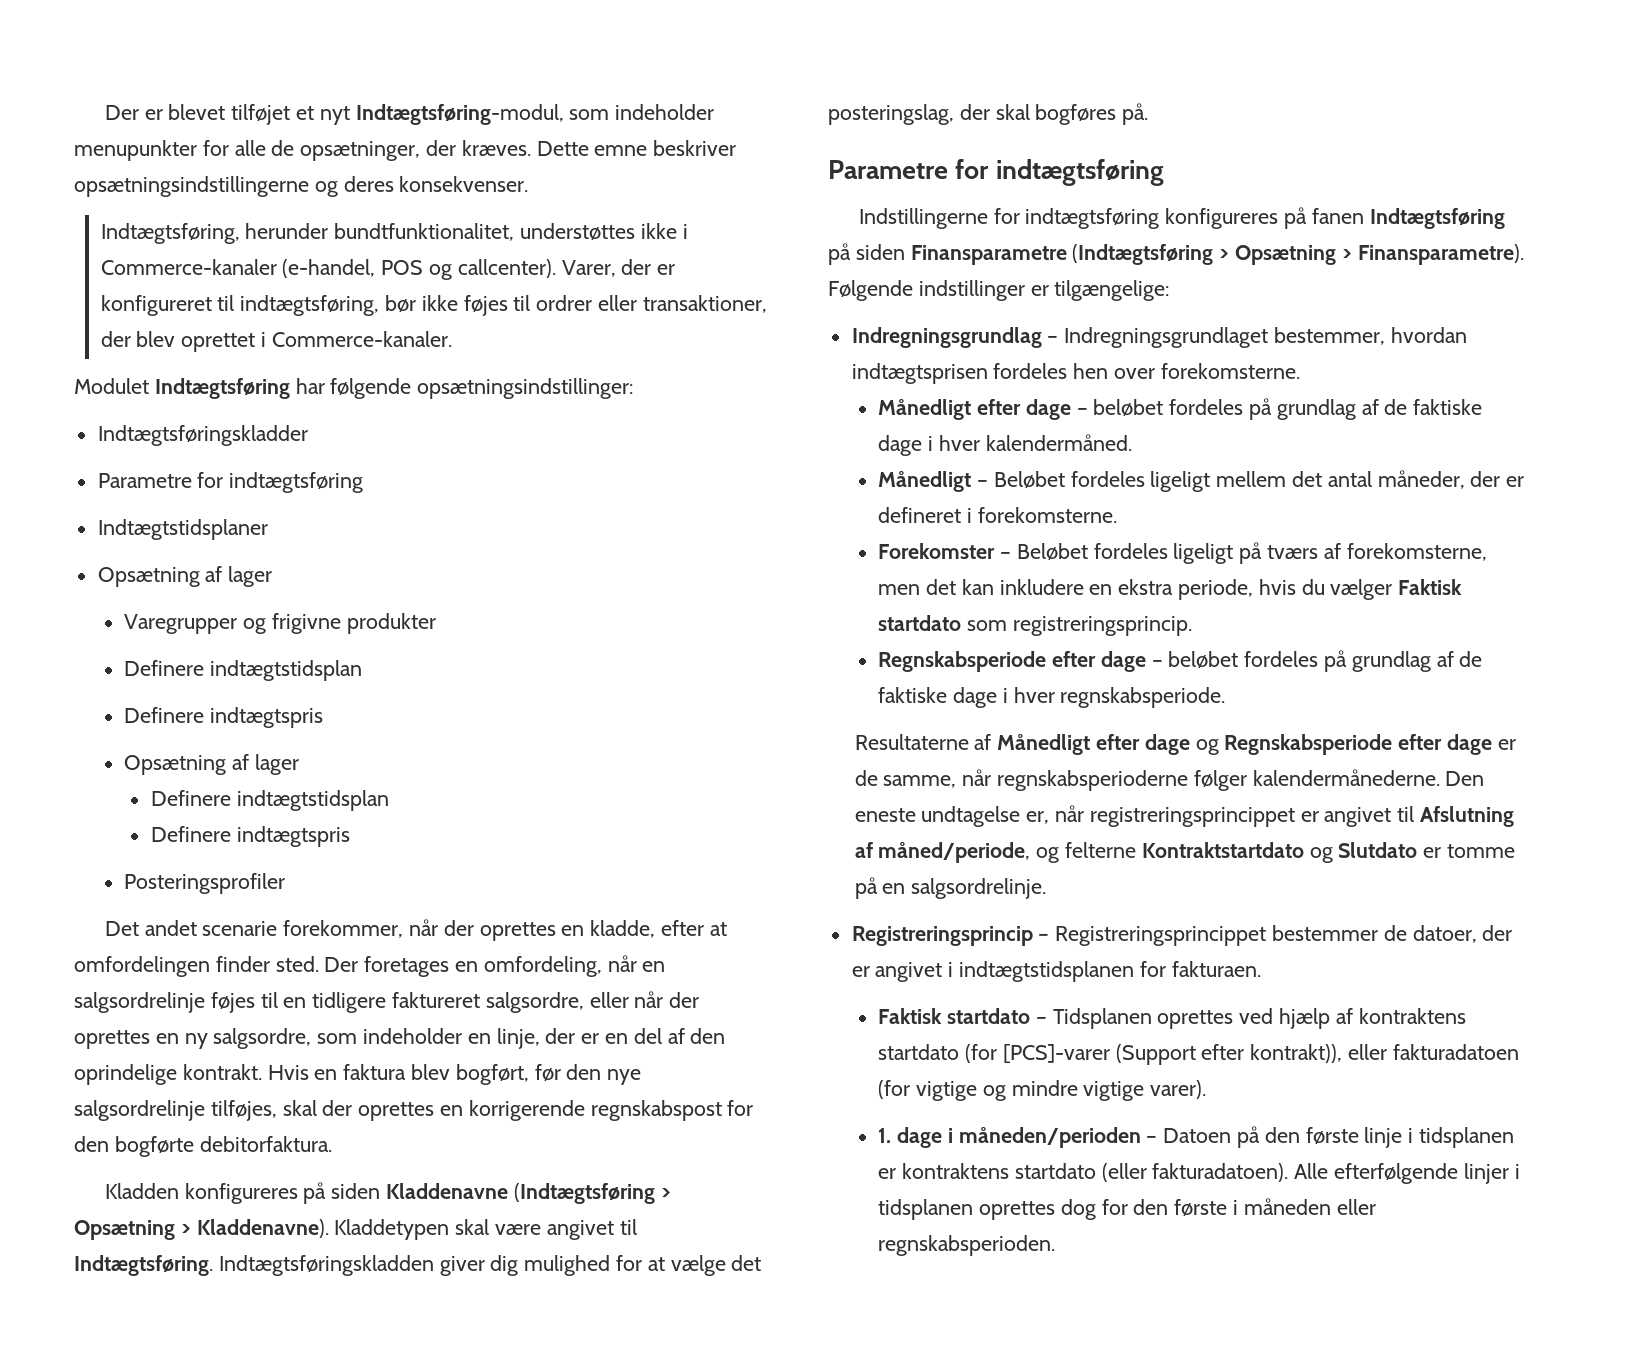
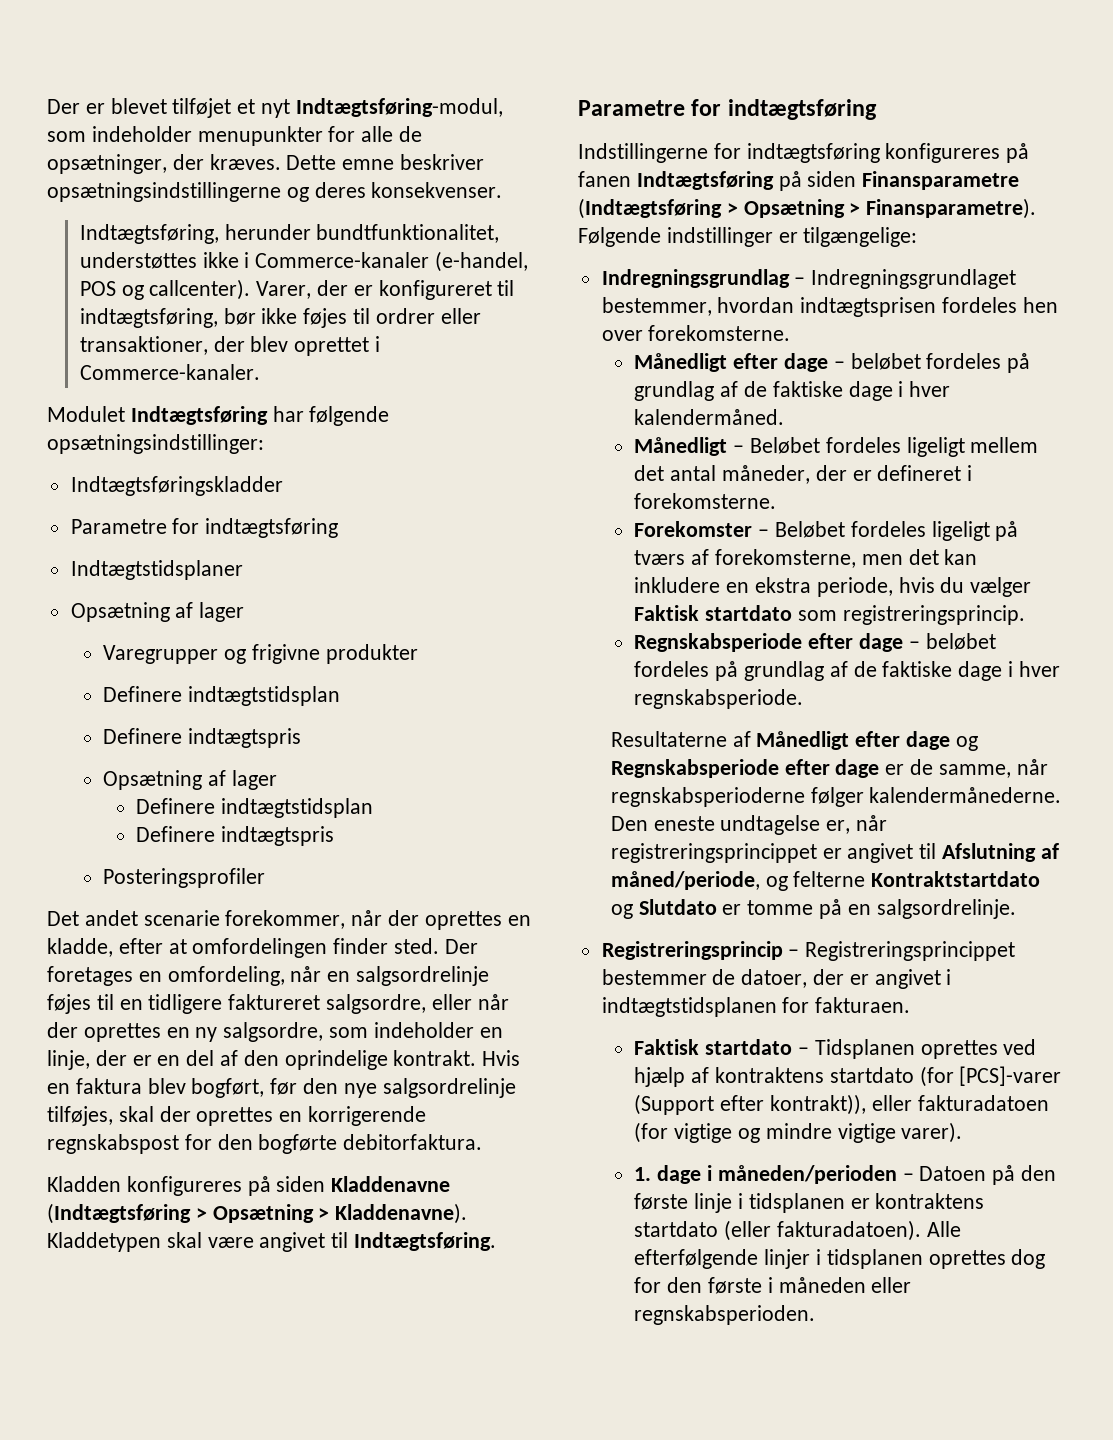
- Indtægtsføringskladden giver dig mulighed for at vælge det posteringslag, der skal bogføres på.

